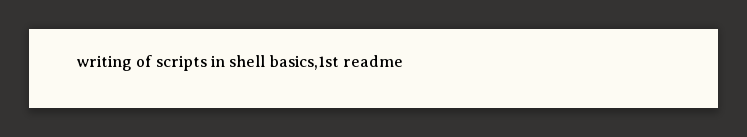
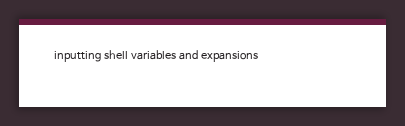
- writing of scripts in shell basics,1st readme
+ inputting shell variables and expansions

